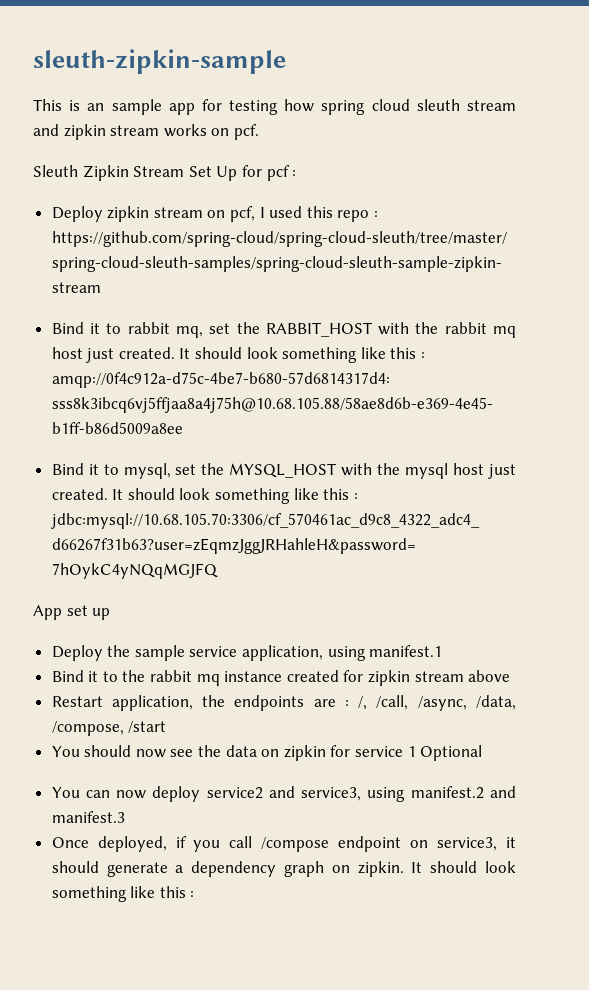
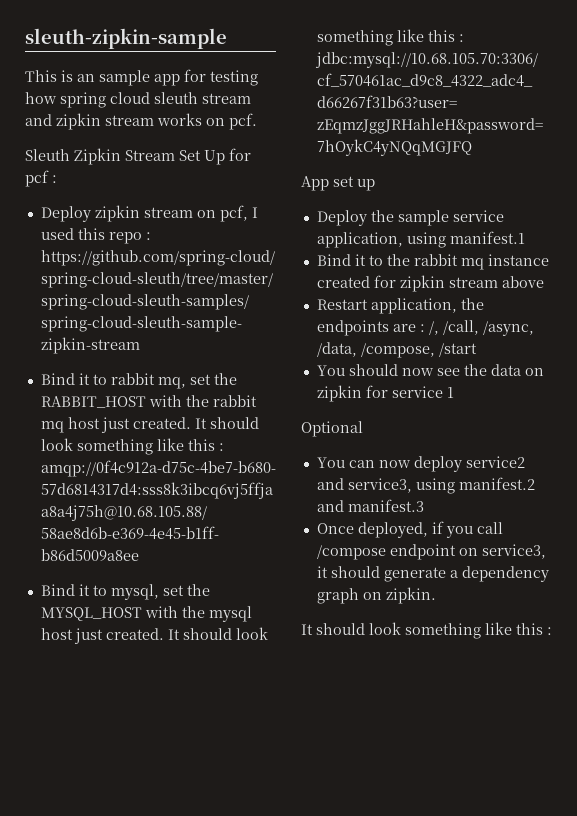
- You should now see the data on zipkin for service 1 Optional
+ You should now see the data on zipkin for service 1
+ Optional
- Once deployed, if you call /compose endpoint on service3, it should generate a dependency graph on zipkin. It should look something like this :
+ Once deployed, if you call /compose endpoint on service3, it should generate a dependency graph on zipkin.
+ It should look something like this :

